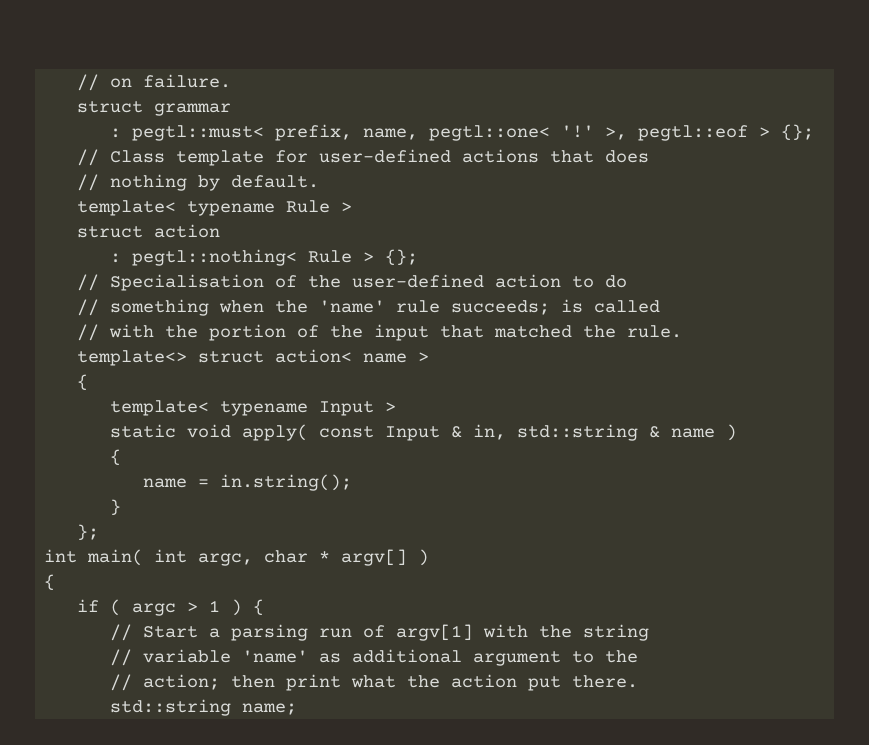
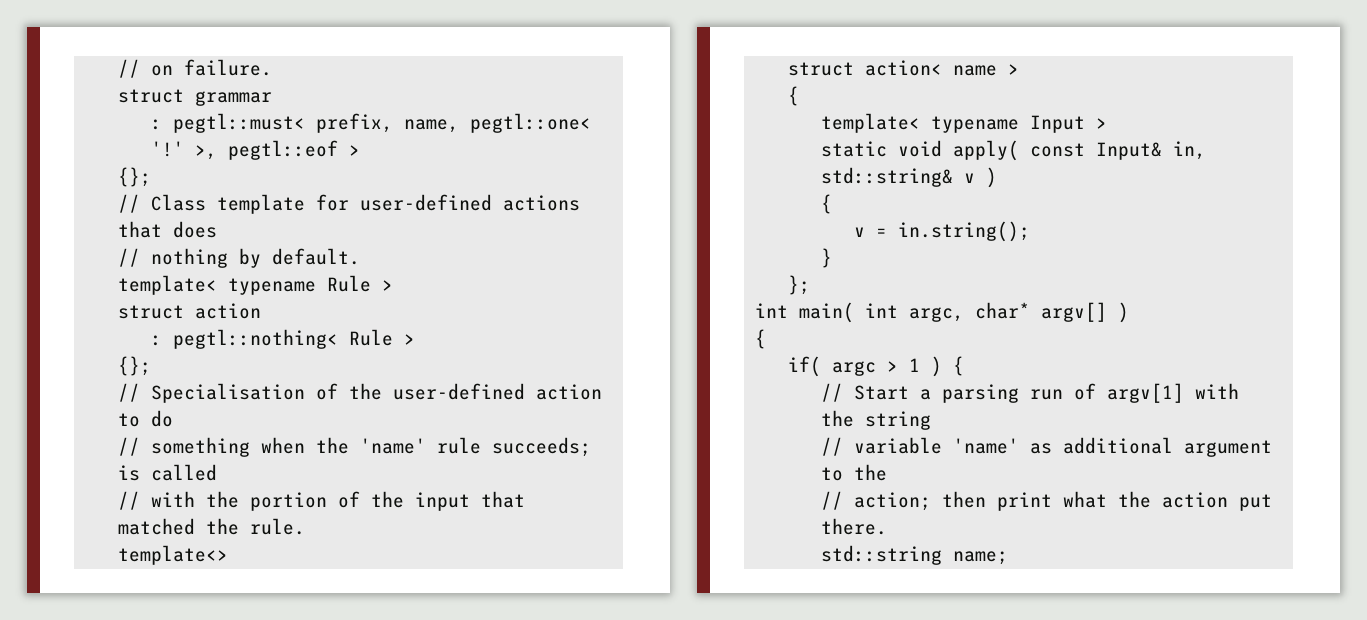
- >, pegtl::eof > {};
+ >, pegtl::eof >
+ {};
- : pegtl::nothing< Rule > {};
+ : pegtl::nothing< Rule >
+ {};
- template<> struct action< name >
+ template<>
+ struct action< name >
- static void apply( const Input & in, std::string & name )
+ static void apply( const Input& in, std::string& v )
  {
- name = in.string();
+ v = in.string();
- int main( int argc, char * argv[] )
+ int main( int argc, char* argv[] )
- if ( argc > 1 ) {
+ if( argc > 1 ) {

